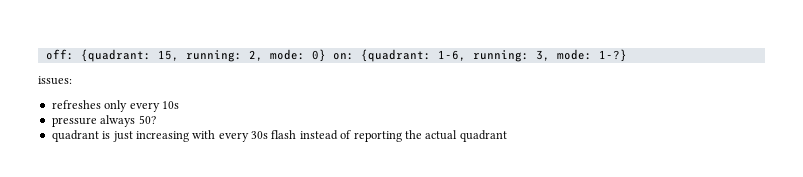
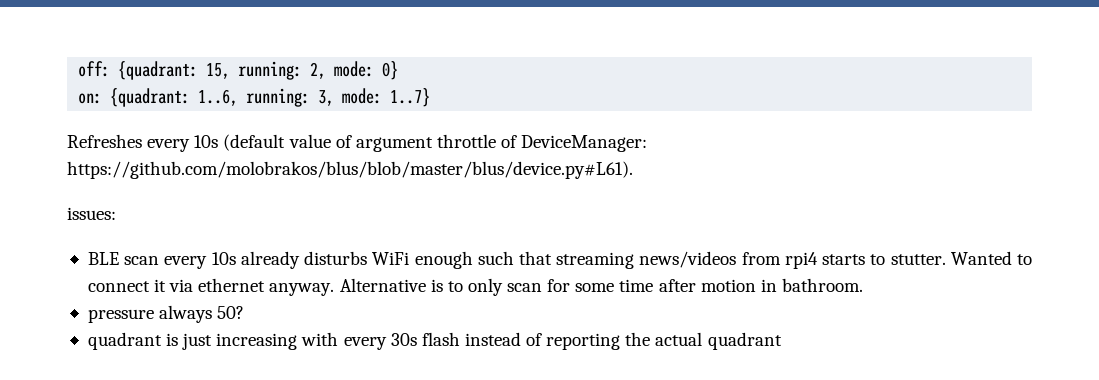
- off: {quadrant: 15, running: 2, mode: 0} on: {quadrant: 1-6, running: 3, mode: 1-?}
+ off: {quadrant: 15, running: 2, mode: 0}
+ on: {quadrant: 1..6, running: 3, mode: 1..7}
+ Refreshes every 10s (default value of argument throttle of DeviceManager: https://github.com/molobrakos/blus/blob/master/blus/device.py#L61).
- refreshes only every 10s
+ BLE scan every 10s already disturbs WiFi enough such that streaming news/videos from rpi4 starts to stutter. Wanted to connect it via ethernet anyway. Alternative is to only scan for some time after motion in bathroom.

